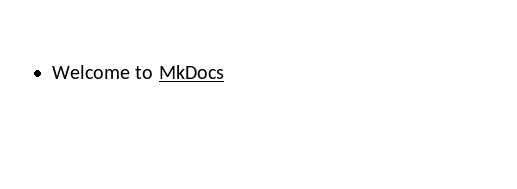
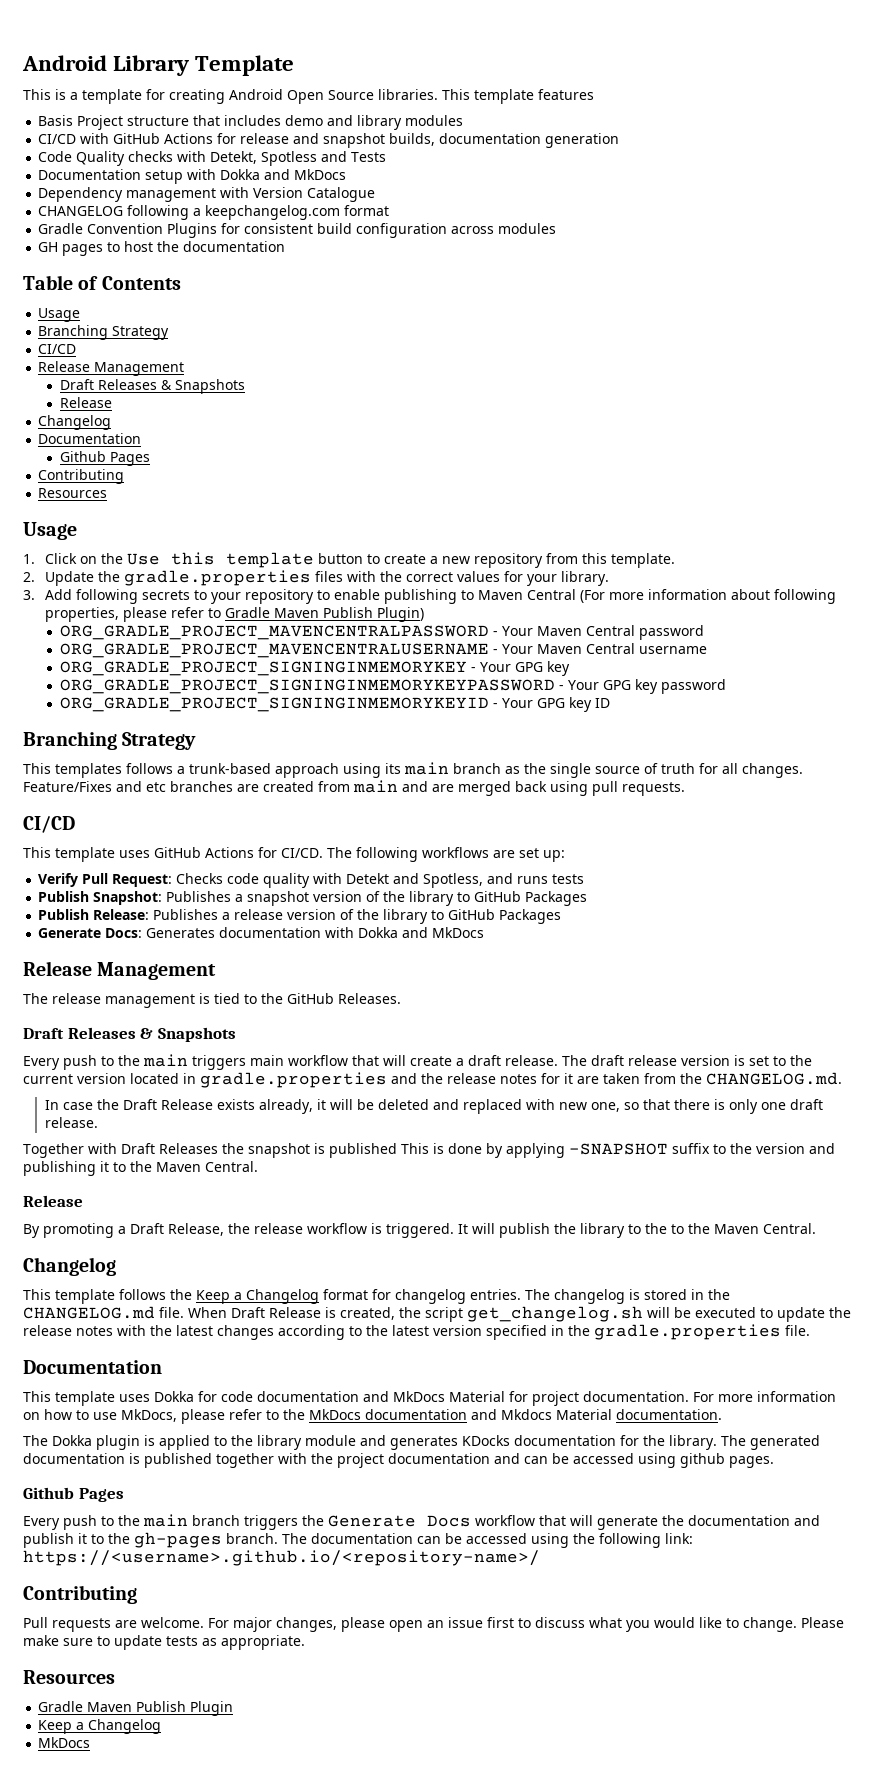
- Welcome to MkDocs
+ Android Library Template
+ This is a template for creating Android Open Source libraries. This template features
+ Basis Project structure that includes demo and library modules
+ CI/CD with GitHub Actions for release and snapshot builds, documentation generation
+ Code Quality checks with Detekt, Spotless and Tests
+ Documentation setup with Dokka and MkDocs
+ Dependency management with Version Catalogue
+ CHANGELOG following a keepchangelog.com format
+ Gradle Convention Plugins for consistent build configuration across modules
+ GH pages to host the documentation
+ Table of Contents
+ Usage
+ Branching Strategy
+ CI/CD
+ Release Management
+ Draft Releases & Snapshots
+ Release
+ Changelog
+ Documentation
+ Github Pages
+ Contributing
+ Resources
+ Usage
+ 1. Click on the Use this template button to create a new repository from this template.
+ 2. Update the gradle.properties files with the correct values for your library.
+ 3. Add following secrets to your repository to enable publishing to Maven Central (For more information about following properties, please refer to Gradle Maven Publish Plugin)
+ ORG_GRADLE_PROJECT_MAVENCENTRALPASSWORD - Your Maven Central password
+ ORG_GRADLE_PROJECT_MAVENCENTRALUSERNAME - Your Maven Central username
+ ORG_GRADLE_PROJECT_SIGNINGINMEMORYKEY - Your GPG key
+ ORG_GRADLE_PROJECT_SIGNINGINMEMORYKEYPASSWORD - Your GPG key password
+ ORG_GRADLE_PROJECT_SIGNINGINMEMORYKEYID - Your GPG key ID
+ Branching Strategy
+ This templates follows a trunk-based approach using its main branch as the single source of truth for all changes. Feature/Fixes and etc branches are created from main and are merged back using pull requests.
+ CI/CD
+ This template uses GitHub Actions for CI/CD. The following workflows are set up:
+ Verify Pull Request: Checks code quality with Detekt and Spotless, and runs tests
+ Publish Snapshot: Publishes a snapshot version of the library to GitHub Packages
+ Publish Release: Publishes a release version of the library to GitHub Packages
+ Generate Docs: Generates documentation with Dokka and MkDocs
+ Release Management
+ The release management is tied to the GitHub Releases.
+ Draft Releases & Snapshots
+ Every push to the main triggers main workflow that will create a draft release. The draft release version is set to the current version located in gradle.properties and the release notes for it are taken from the CHANGELOG.md.
+ In case the Draft Release exists already, it will be deleted and replaced with new one, so that there is only one draft release.
+ Together with Draft Releases the snapshot is published This is done by applying -SNAPSHOT suffix to the version and publishing it to the Maven Central.
+ Release
+ By promoting a Draft Release, the release workflow is triggered. It will publish the library to the to the Maven Central.
+ Changelog
+ This template follows the Keep a Changelog format for changelog entries. The changelog is stored in the CHANGELOG.md file. When Draft Release is created, the script get_changelog.sh will be executed to update the release notes with the latest changes according to the latest version specified in the gradle.properties file.
+ Documentation
+ This template uses Dokka for code documentation and MkDocs Material for project documentation. For more information on how to use MkDocs, please refer to the MkDocs documentation and Mkdocs Material documentation.
+ The Dokka plugin is applied to the library module and generates KDocks documentation for the library. The generated documentation is published together with the project documentation and can be accessed using github pages.
+ Github Pages
+ Every push to the main branch triggers the Generate Docs workflow that will generate the documentation and publish it to the gh-pages branch. The documentation can be accessed using the following link: https://<username>.github.io/<repository-name>/
+ Contributing
+ Pull requests are welcome. For major changes, please open an issue first to discuss what you would like to change. Please make sure to update tests as appropriate.
+ Resources
+ Gradle Maven Publish Plugin
+ Keep a Changelog
+ MkDocs

